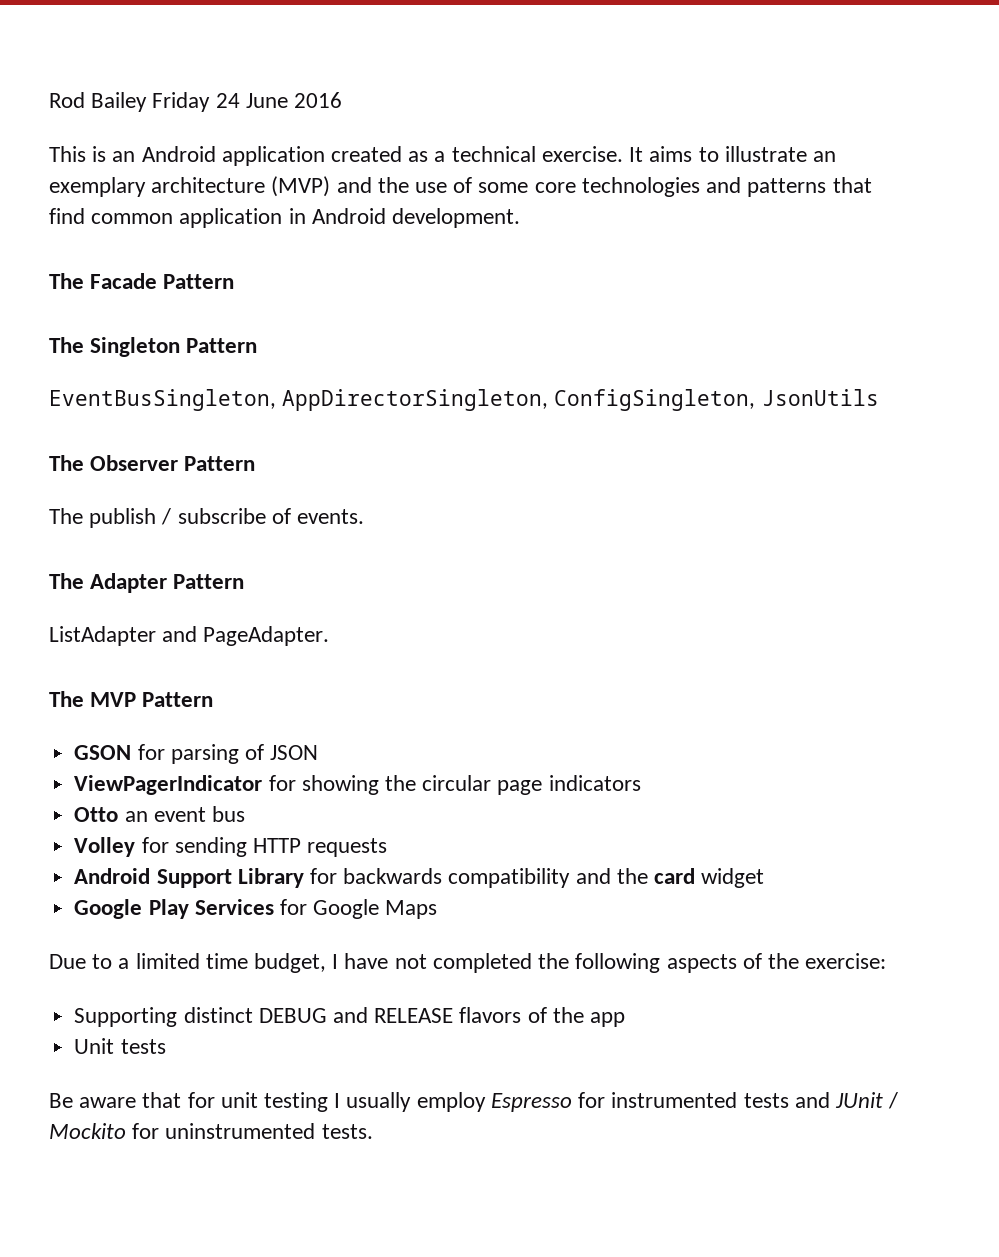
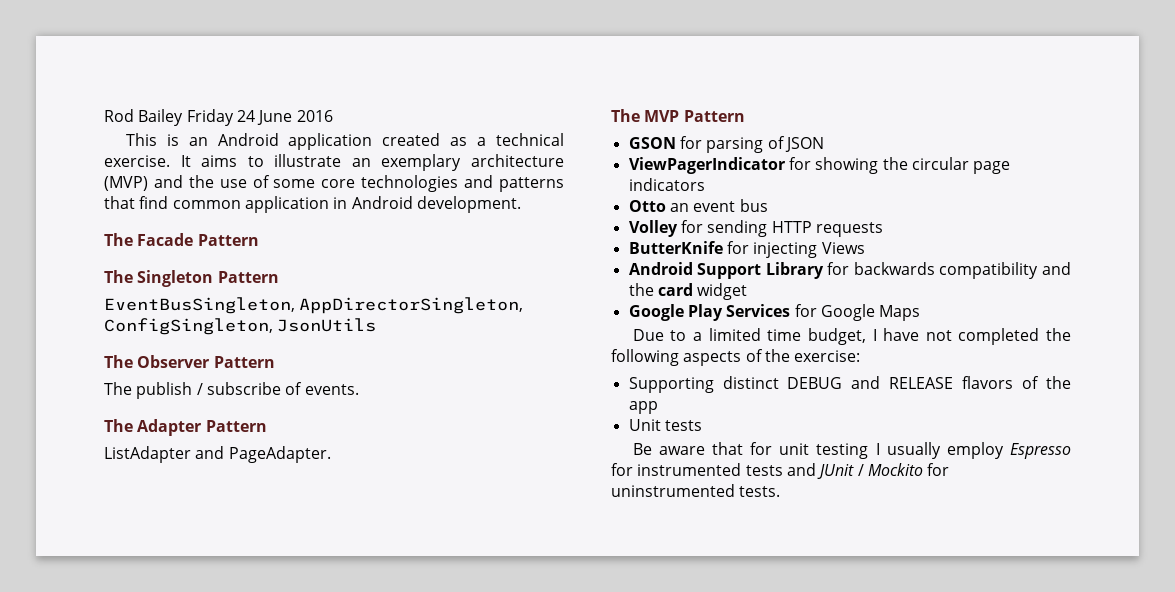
+ ButterKnife for injecting Views

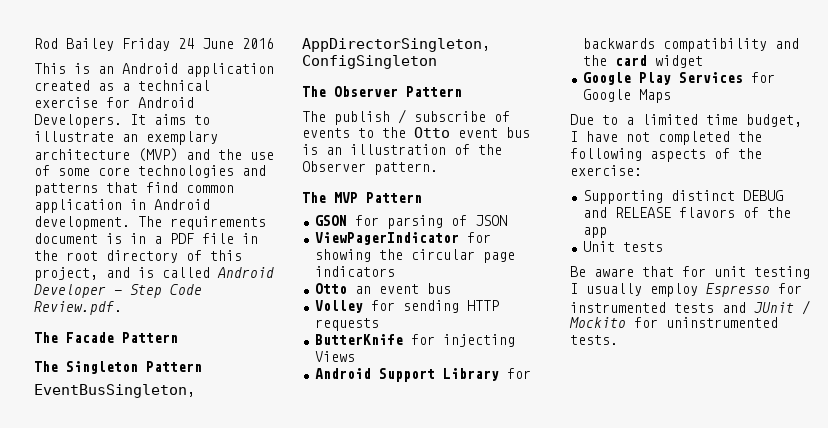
- This is an Android application created as a technical exercise.
+ This is an Android application created as a technical exercise for Android Developers.
+ The requirements document is in a PDF file in the root directory of this project, and is called Android Developer - Step Code Review.pdf.
- EventBusSingleton, AppDirectorSingleton, ConfigSingleton, JsonUtils
+ EventBusSingleton, AppDirectorSingleton, ConfigSingleton
- The publish / subscribe of events.
- The Adapter Pattern
- ListAdapter and PageAdapter.
+ The publish / subscribe of events to the Otto event bus is an illustration of the Observer pattern.

